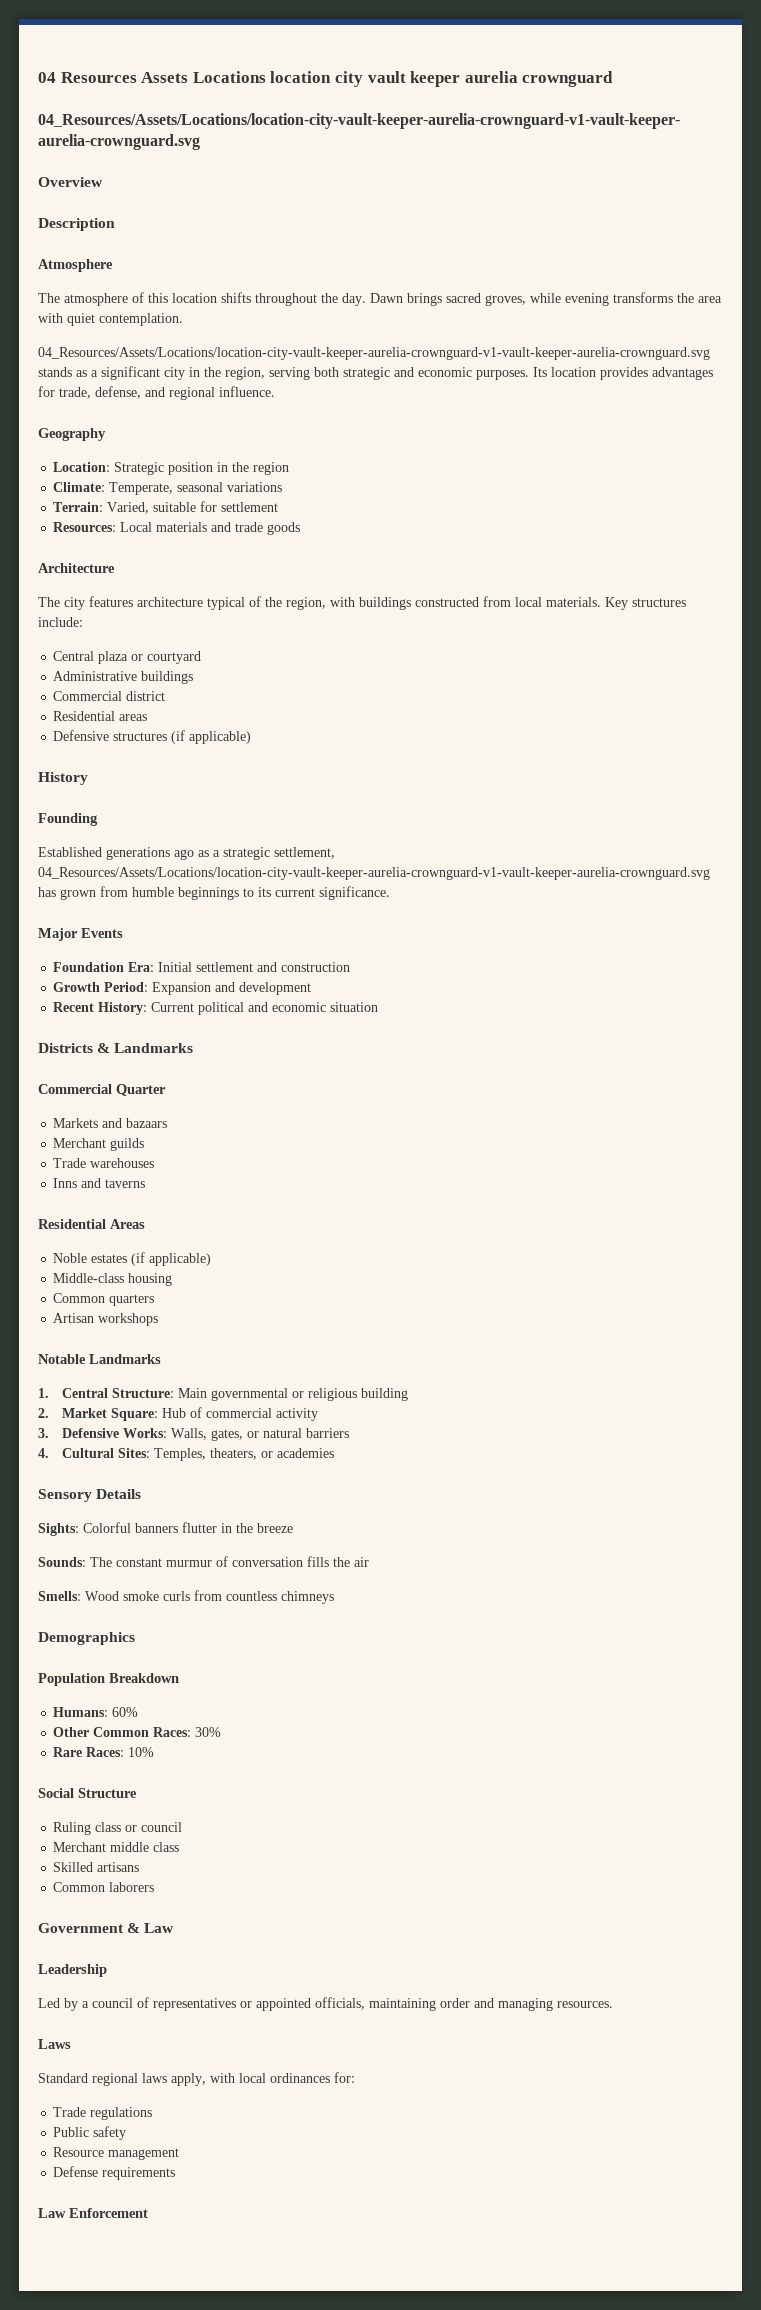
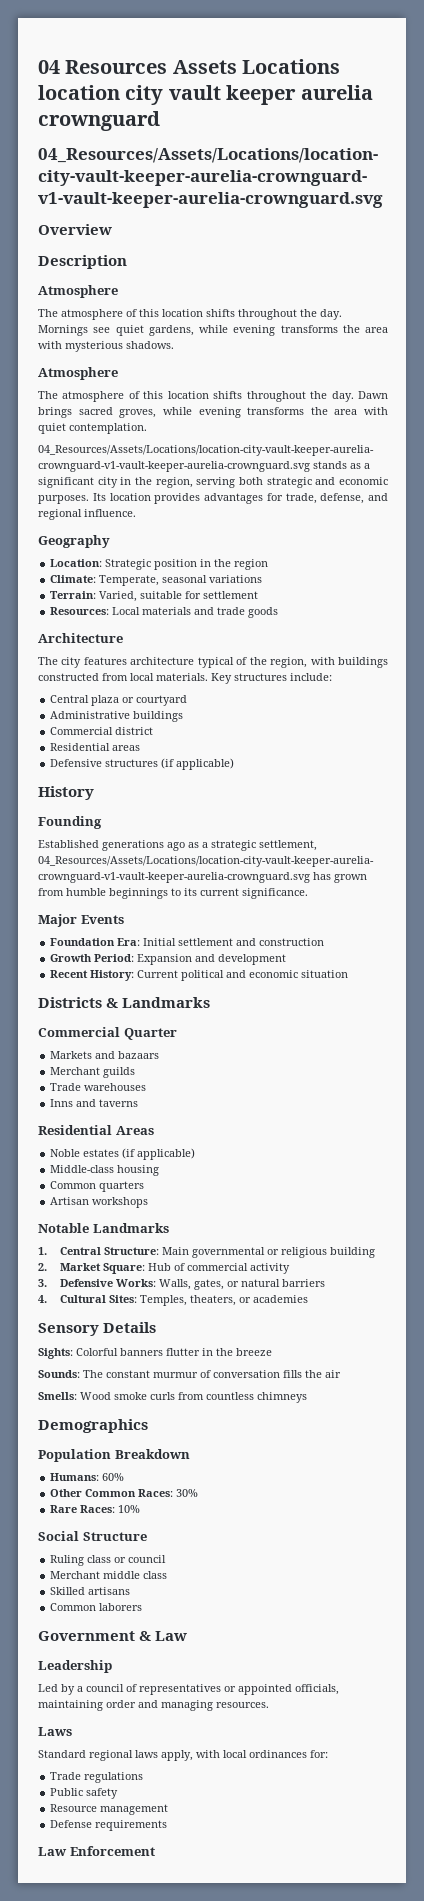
+ The atmosphere of this location shifts throughout the day. Mornings see quiet gardens, while evening transforms the area with mysterious shadows.
+ Atmosphere

